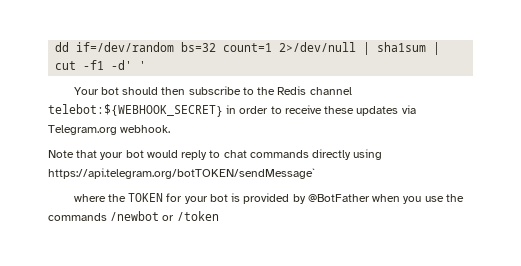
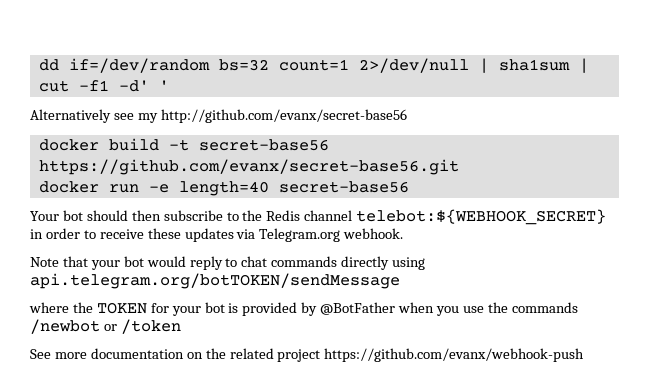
+ Alternatively see my http://github.com/evanx/secret-base56
+ docker build -t secret-base56 https://github.com/evanx/secret-base56.git
+ docker run -e length=40 secret-base56
- Note that your bot would reply to chat commands directly using https://api.telegram.org/botTOKEN/sendMessage`
+ Note that your bot would reply to chat commands directly using api.telegram.org/botTOKEN/sendMessage
+ See more documentation on the related project https://github.com/evanx/webhook-push

